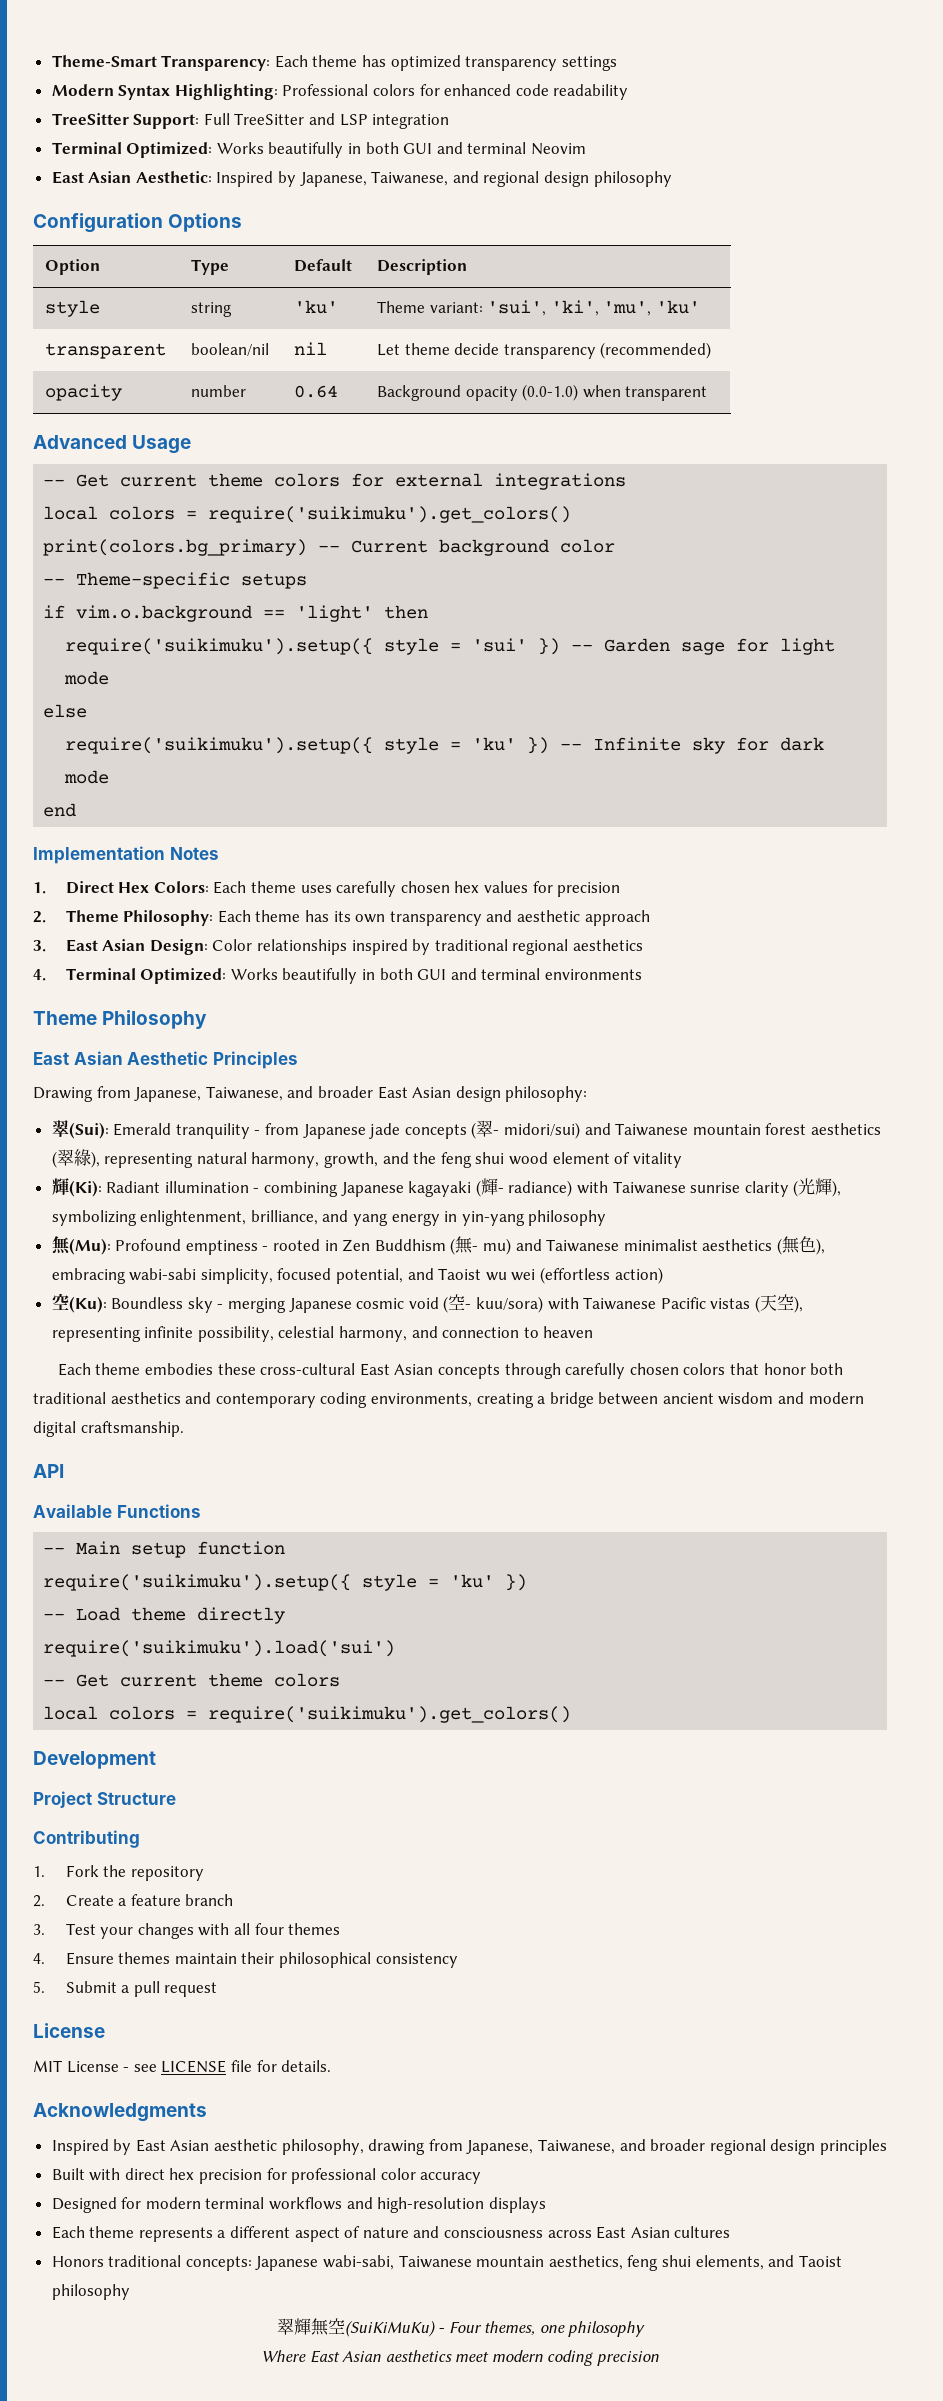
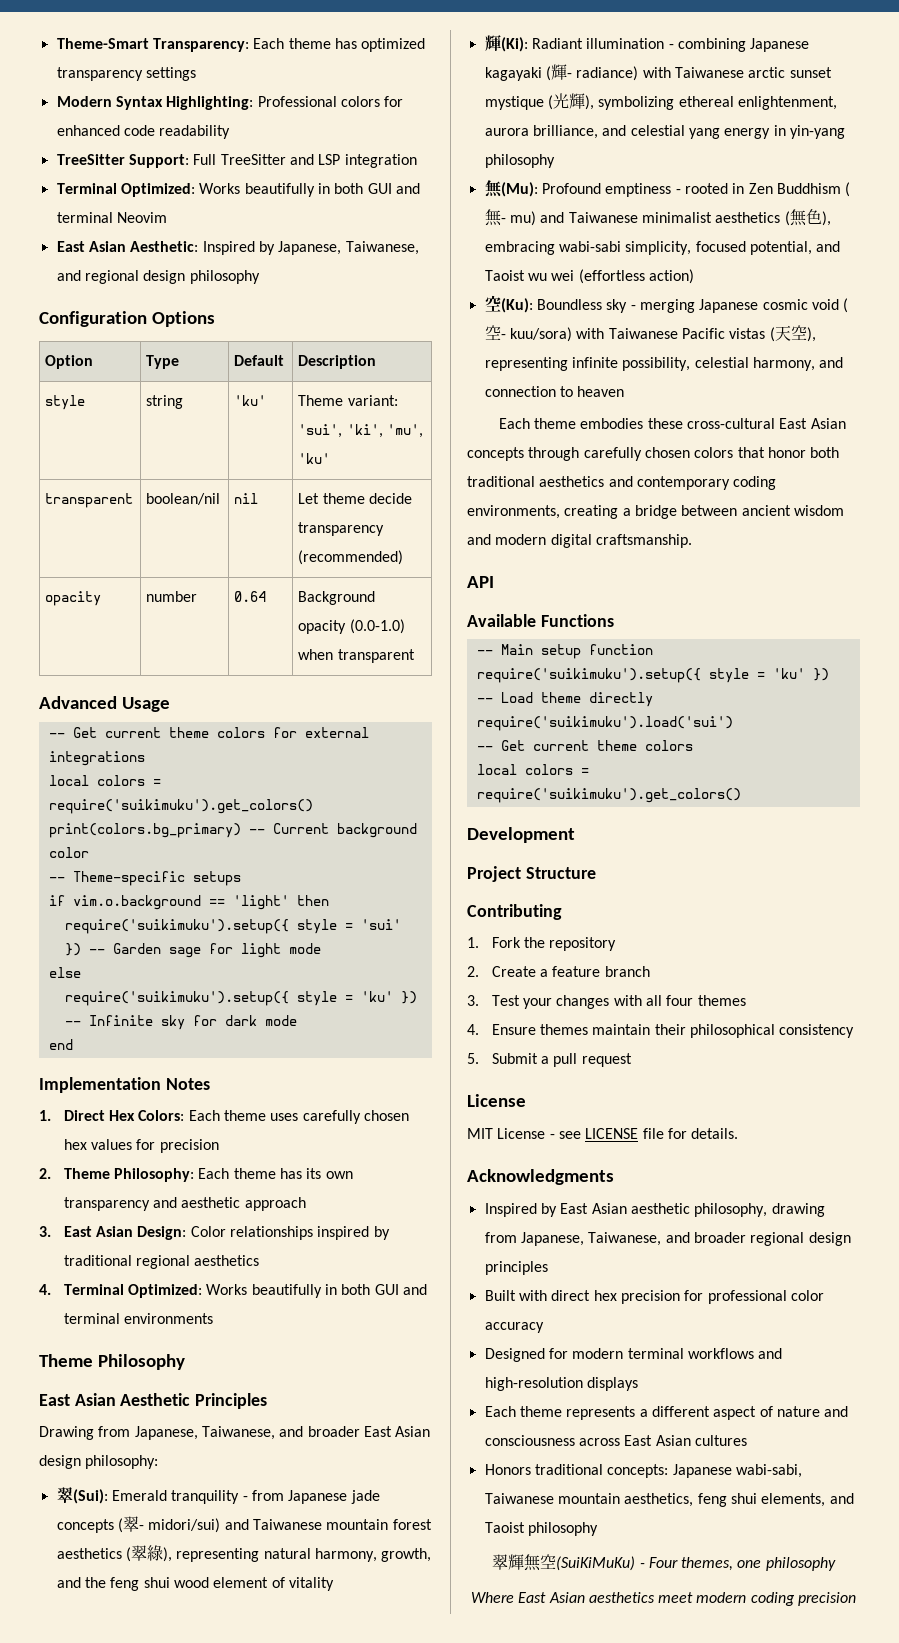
- 輝(Ki): Radiant illumination - combining Japanese kagayaki (輝- radiance) with Taiwanese sunrise clarity (光輝), symbolizing enlightenment, brilliance, and yang energy in yin-yang philosophy
+ 輝(Ki): Radiant illumination - combining Japanese kagayaki (輝- radiance) with Taiwanese arctic sunset mystique (光輝), symbolizing ethereal enlightenment, aurora brilliance, and celestial yang energy in yin-yang philosophy

